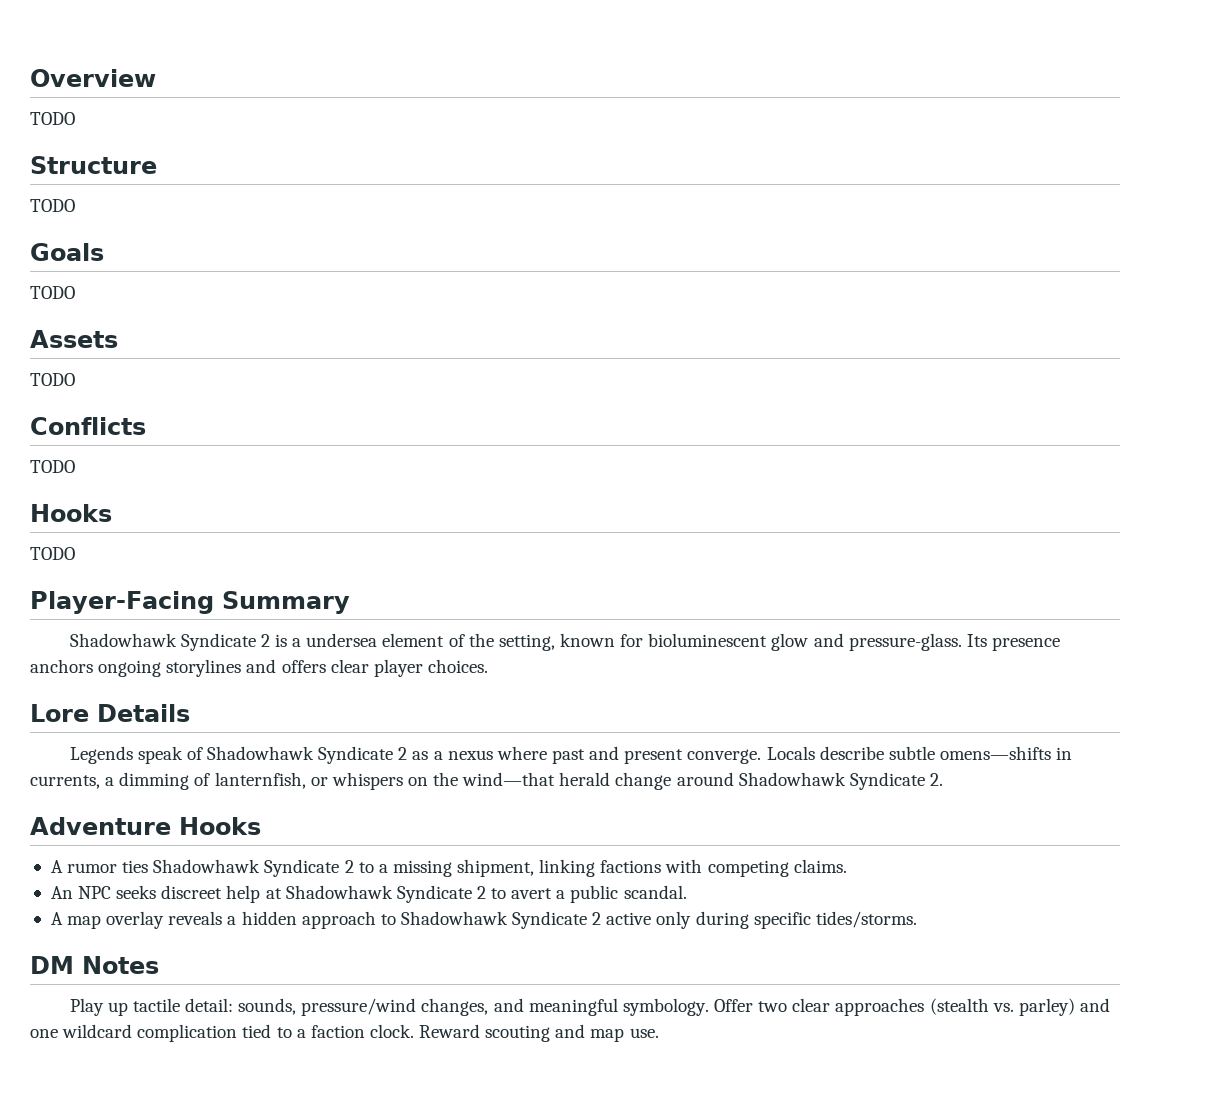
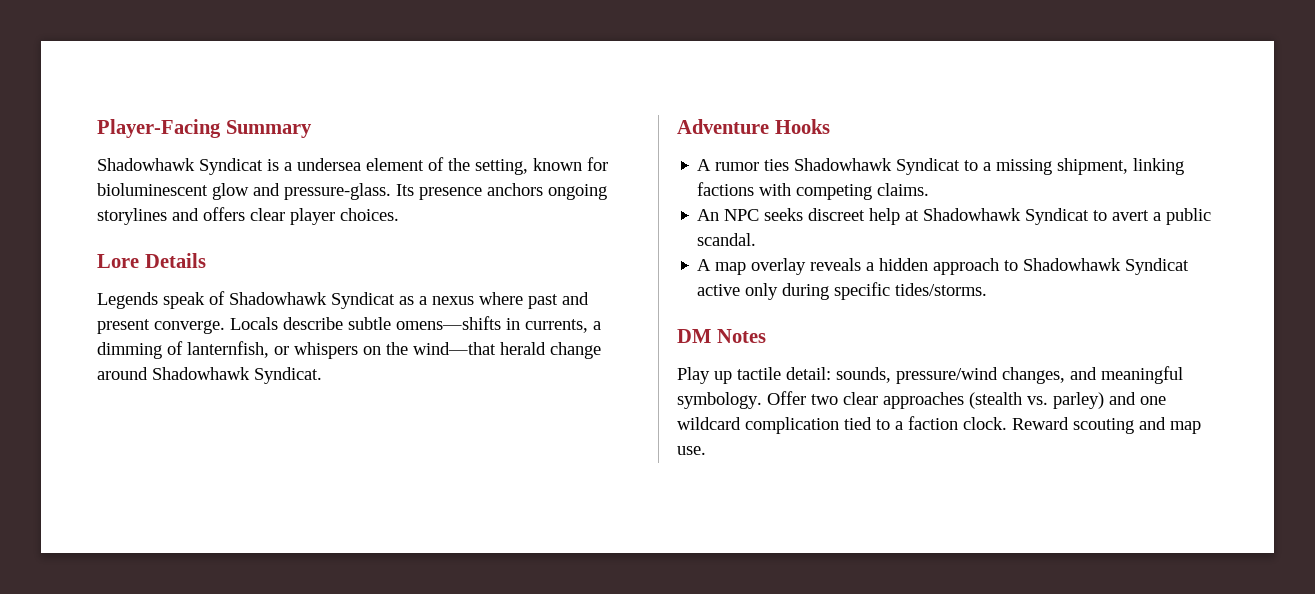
- Overview
- TODO
- Structure
- TODO
- Goals
- TODO
- Assets
- TODO
- Conflicts
- TODO
- Hooks
- TODO
- Shadowhawk Syndicate 2 is a undersea element of the setting, known for bioluminescent glow and pressure-glass.
+ Shadowhawk Syndicat is a undersea element of the setting, known for bioluminescent glow and pressure-glass.
- Legends speak of Shadowhawk Syndicate 2 as a nexus where past and present converge.
+ Legends speak of Shadowhawk Syndicat as a nexus where past and present converge.
- Locals describe subtle omens—shifts in currents, a dimming of lanternfish, or whispers on the wind—that herald change around Shadowhawk Syndicate 2.
+ Locals describe subtle omens—shifts in currents, a dimming of lanternfish, or whispers on the wind—that herald change around Shadowhawk Syndicat.
- A rumor ties Shadowhawk Syndicate 2 to a missing shipment, linking factions with competing claims.
+ A rumor ties Shadowhawk Syndicat to a missing shipment, linking factions with competing claims.
- An NPC seeks discreet help at Shadowhawk Syndicate 2 to avert a public scandal.
+ An NPC seeks discreet help at Shadowhawk Syndicat to avert a public scandal.
- A map overlay reveals a hidden approach to Shadowhawk Syndicate 2 active only during specific tides/storms.
+ A map overlay reveals a hidden approach to Shadowhawk Syndicat active only during specific tides/storms.

